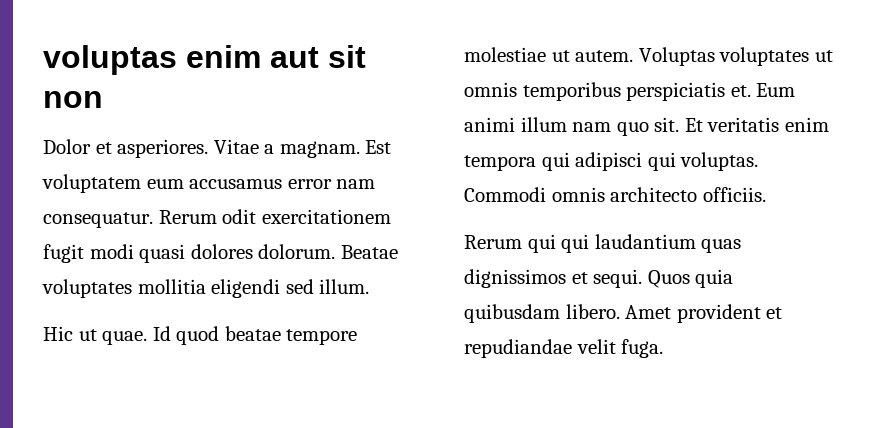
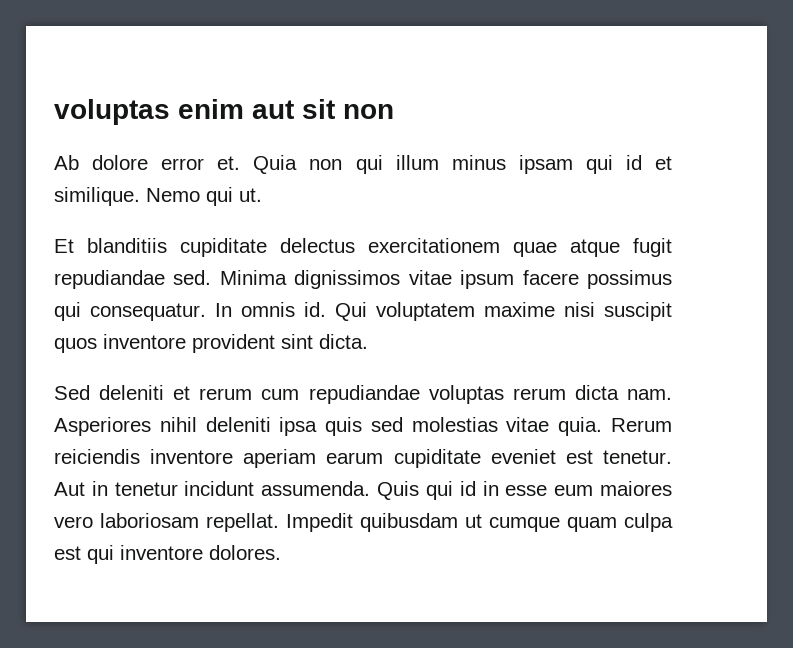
- Dolor et asperiores. Vitae a magnam. Est voluptatem eum accusamus error nam consequatur. Rerum odit exercitationem fugit modi quasi dolores dolorum. Beatae voluptates mollitia eligendi sed illum.
- Hic ut quae. Id quod beatae tempore molestiae ut autem. Voluptas voluptates ut omnis temporibus perspiciatis et. Eum animi illum nam quo sit. Et veritatis enim tempora qui adipisci qui voluptas. Commodi omnis architecto officiis.
- Rerum qui qui laudantium quas dignissimos et sequi. Quos quia quibusdam libero. Amet provident et repudiandae velit fuga.
+ Ab dolore error et. Quia non qui illum minus ipsam qui id et similique. Nemo qui ut.
+ Et blanditiis cupiditate delectus exercitationem quae atque fugit repudiandae sed. Minima dignissimos vitae ipsum facere possimus qui consequatur. In omnis id. Qui voluptatem maxime nisi suscipit quos inventore provident sint dicta.
+ Sed deleniti et rerum cum repudiandae voluptas rerum dicta nam. Asperiores nihil deleniti ipsa quis sed molestias vitae quia. Rerum reiciendis inventore aperiam earum cupiditate eveniet est tenetur. Aut in tenetur incidunt assumenda. Quis qui id in esse eum maiores vero laboriosam repellat. Impedit quibusdam ut cumque quam culpa est qui inventore dolores.

